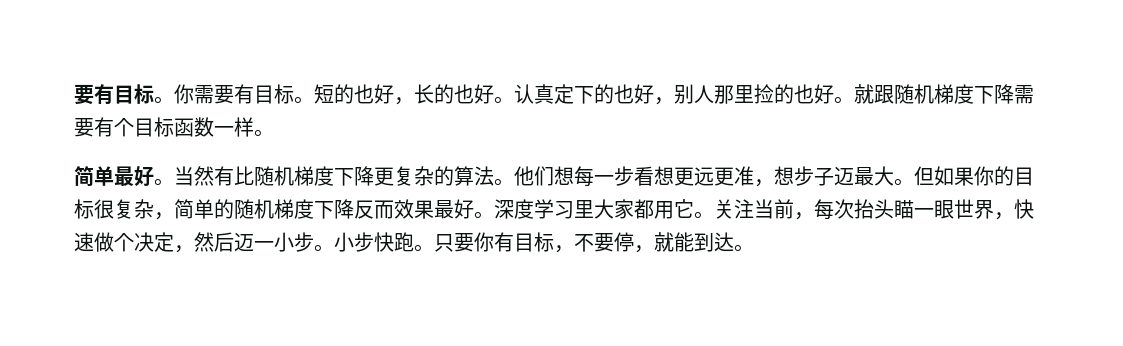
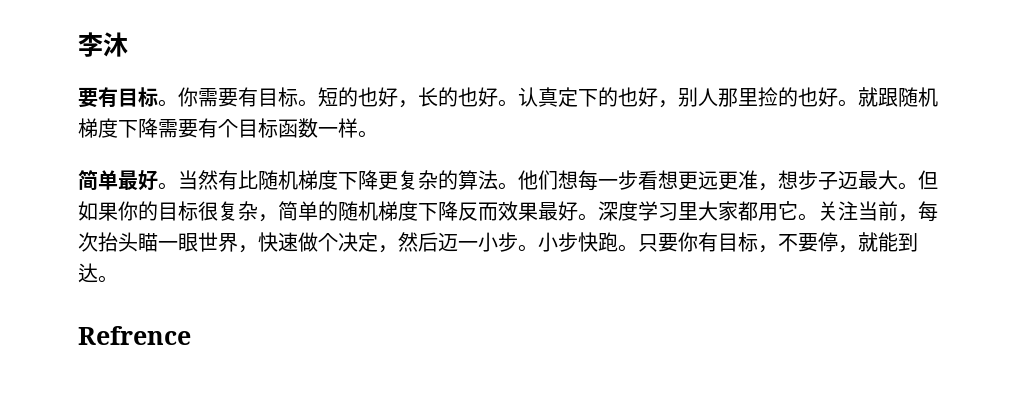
+ 李沐
+ Refrence

